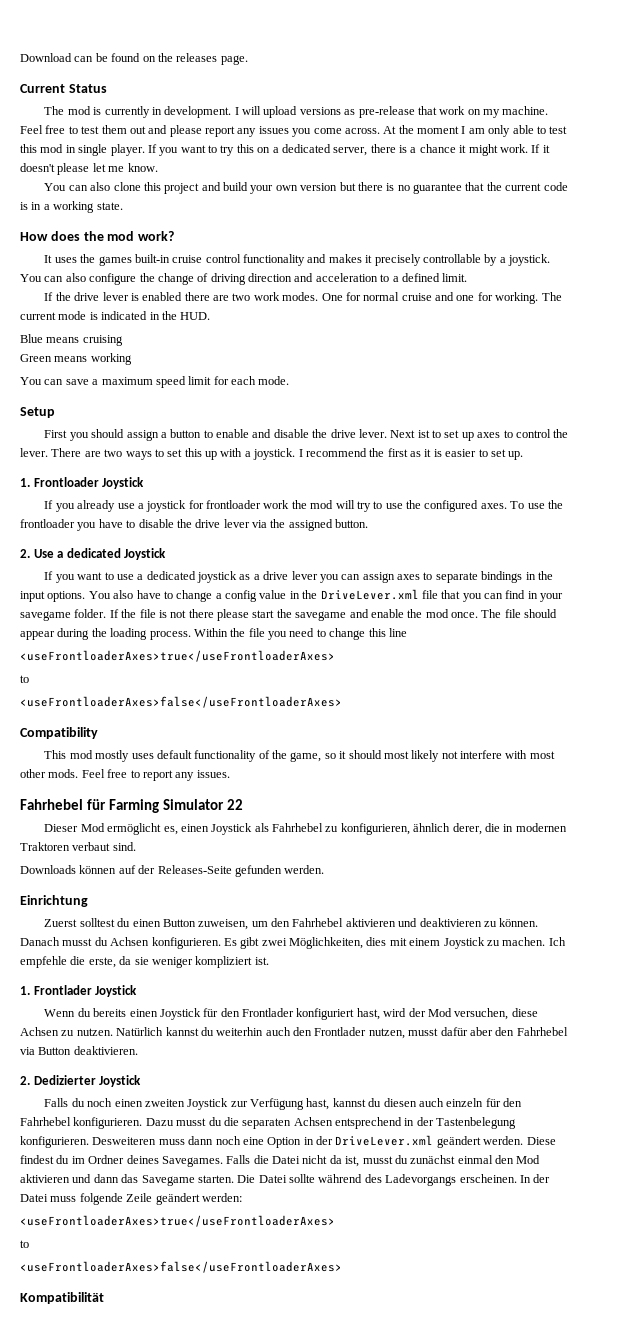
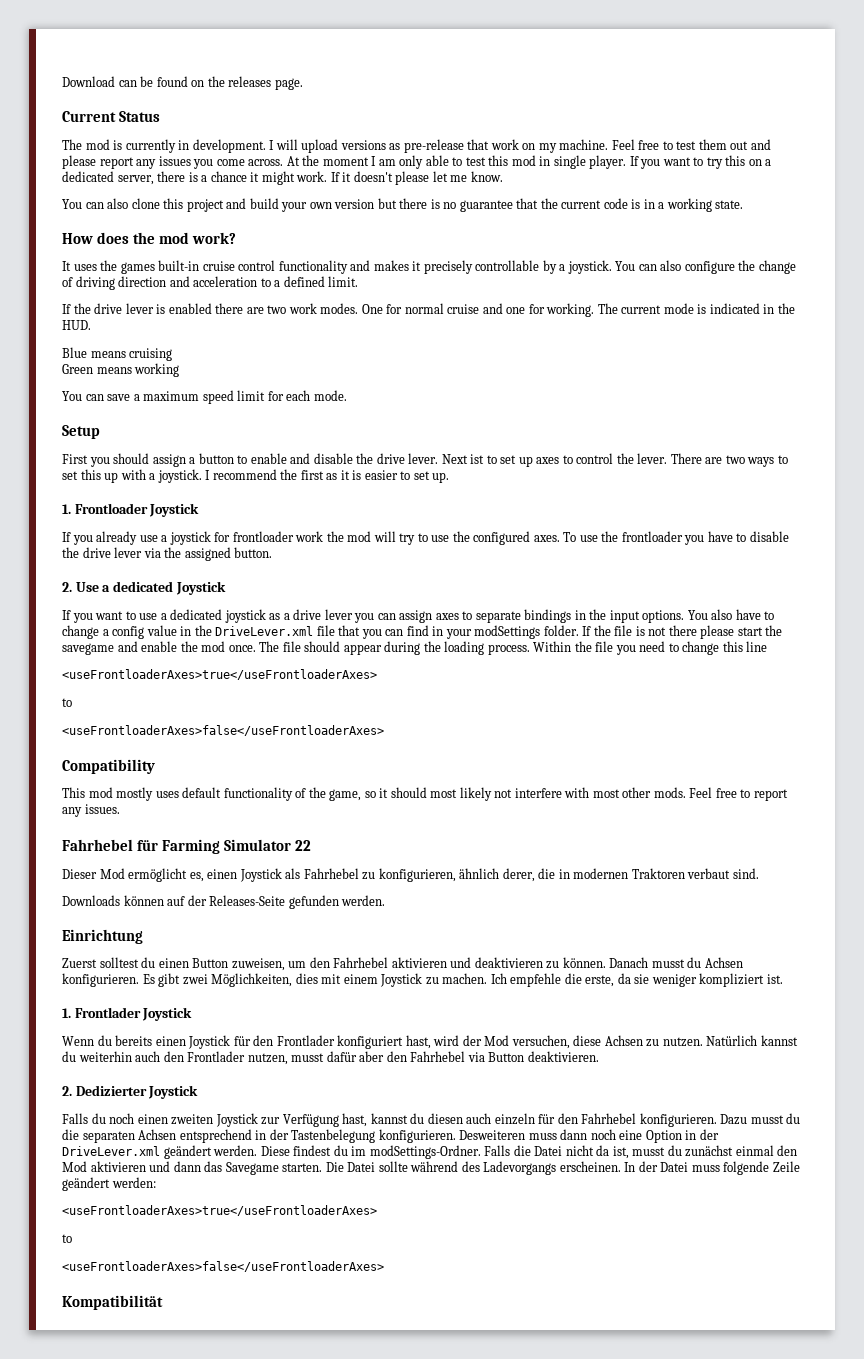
- You also have to change a config value in the DriveLever.xml file that you can find in your savegame folder.
+ You also have to change a config value in the DriveLever.xml file that you can find in your modSettings folder.
- Diese findest du im Ordner deines Savegames.
+ Diese findest du im modSettings-Ordner.

